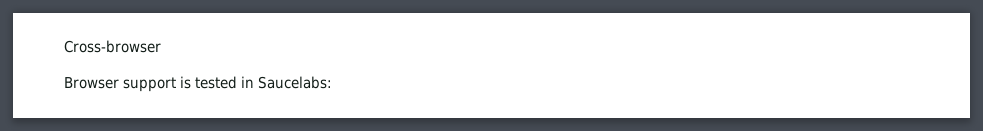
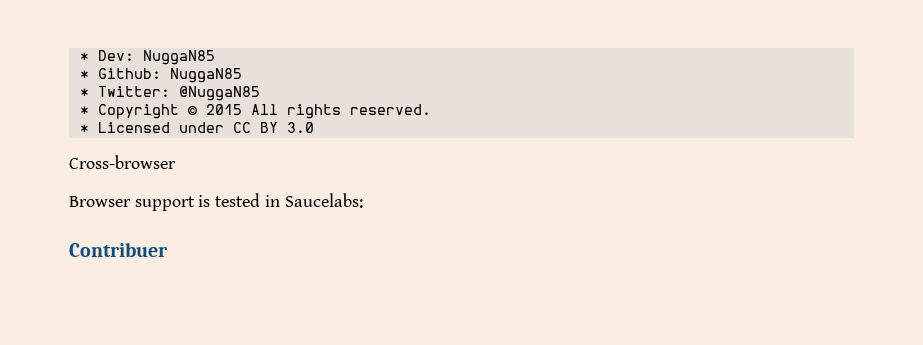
+ * Dev: NuggaN85
+ * Github: NuggaN85
+ * Twitter: @NuggaN85
+ * Copyright © 2015 All rights reserved.
+ * Licensed under CC BY 3.0
+ Contribuer

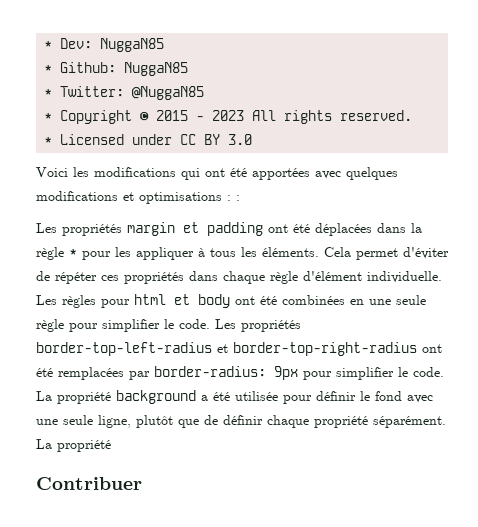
- * Copyright © 2015 All rights reserved.
+ * Copyright © 2015 - 2023 All rights reserved.
- Cross-browser
- Browser support is tested in Saucelabs:
+ Voici les modifications qui ont été apportées avec quelques modifications et optimisations : :
+ Les propriétés margin et padding ont été déplacées dans la règle * pour les appliquer à tous les éléments. Cela permet d'éviter de répéter ces propriétés dans chaque règle d'élément individuelle. Les règles pour html et body ont été combinées en une seule règle pour simplifier le code. Les propriétés border-top-left-radius et border-top-right-radius ont été remplacées par border-radius: 9px pour simplifier le code. La propriété background a été utilisée pour définir le fond avec une seule ligne, plutôt que de définir chaque propriété séparément. La propriété

